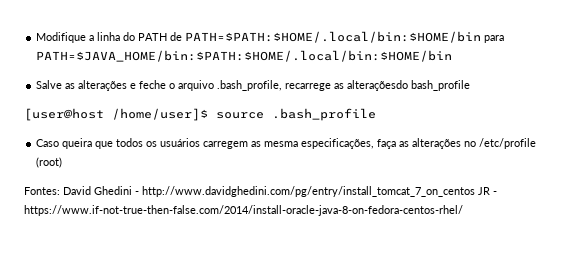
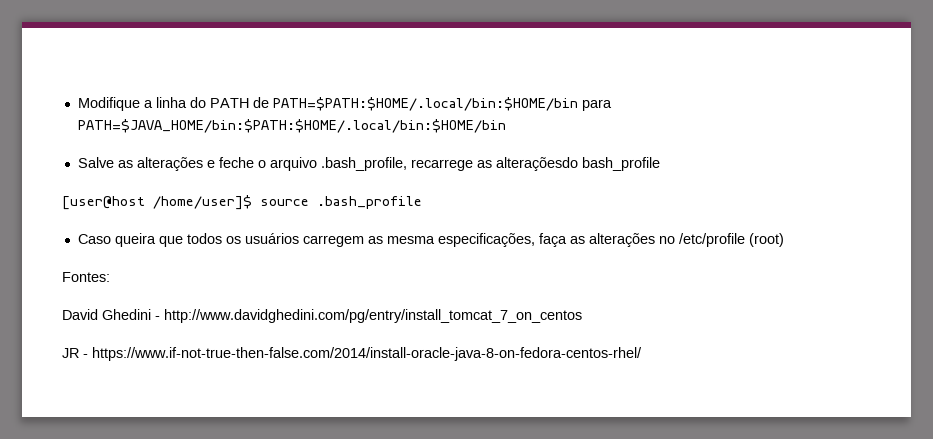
- Fontes: David Ghedini - http://www.davidghedini.com/pg/entry/install_tomcat_7_on_centos JR - https://www.if-not-true-then-false.com/2014/install-oracle-java-8-on-fedora-centos-rhel/
+ Fontes:
+ David Ghedini - http://www.davidghedini.com/pg/entry/install_tomcat_7_on_centos
+ JR - https://www.if-not-true-then-false.com/2014/install-oracle-java-8-on-fedora-centos-rhel/

